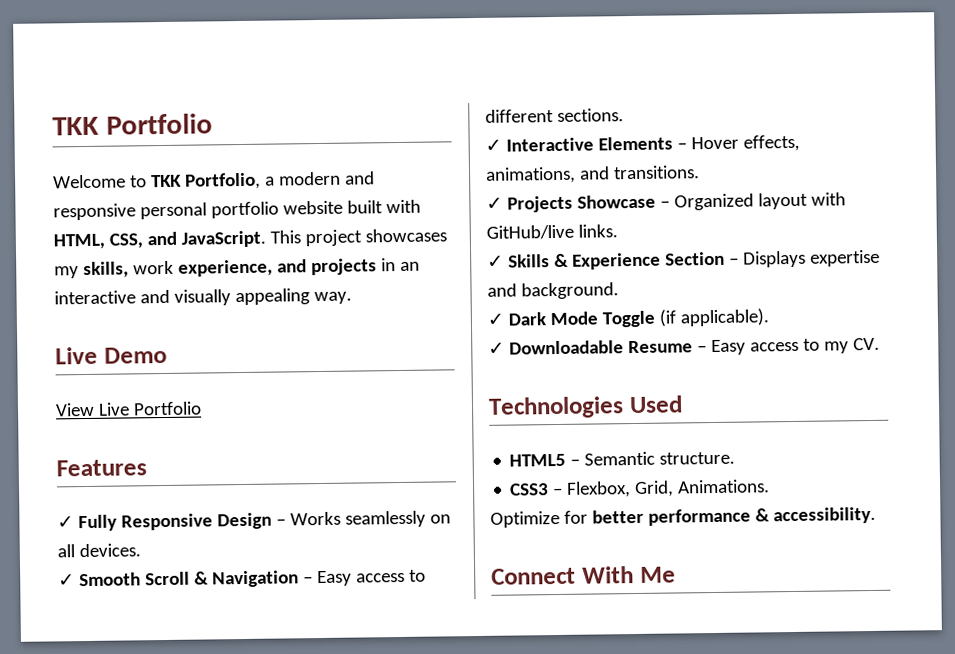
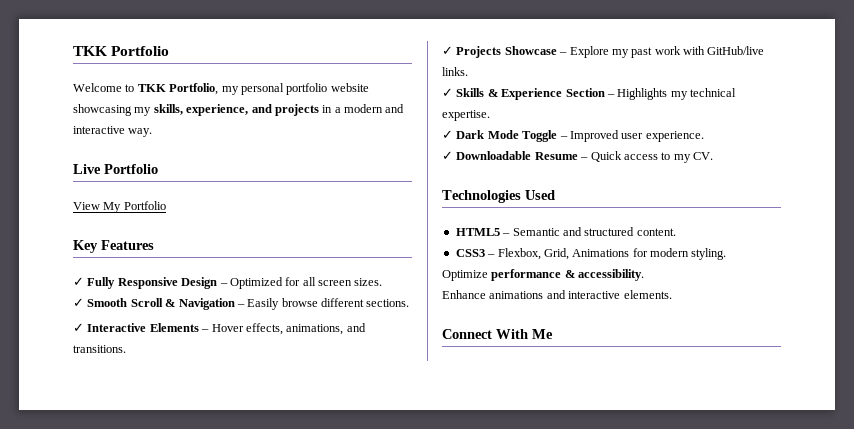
- Welcome to TKK Portfolio, a modern and responsive personal portfolio website built with HTML, CSS, and JavaScript. This project showcases my skills, work experience, and projects in an interactive and visually appealing way.
+ Welcome to TKK Portfolio, my personal portfolio website showcasing my skills, experience, and projects in a modern and interactive way.
- Live Demo
+ Live Portfolio
- View Live Portfolio
- Features
+ View My Portfolio
+ Key Features
- ✓ Fully Responsive Design – Works seamlessly on all devices.
+ ✓ Fully Responsive Design – Optimized for all screen sizes.
- ✓ Smooth Scroll & Navigation – Easy access to different sections.
+ ✓ Smooth Scroll & Navigation – Easily browse different sections.
- ✓ Projects Showcase – Organized layout with GitHub/live links.
+ ✓ Projects Showcase – Explore my past work with GitHub/live links.
- ✓ Skills & Experience Section – Displays expertise and background.
+ ✓ Skills & Experience Section – Highlights my technical expertise.
- ✓ Dark Mode Toggle (if applicable).
+ ✓ Dark Mode Toggle – Improved user experience.
- ✓ Downloadable Resume – Easy access to my CV.
+ ✓ Downloadable Resume – Quick access to my CV.
- HTML5 – Semantic structure.
+ HTML5 – Semantic and structured content.
- CSS3 – Flexbox, Grid, Animations.
+ CSS3 – Flexbox, Grid, Animations for modern styling.
- Optimize for better performance & accessibility.
+ Optimize performance & accessibility.
+ Enhance animations and interactive elements.

